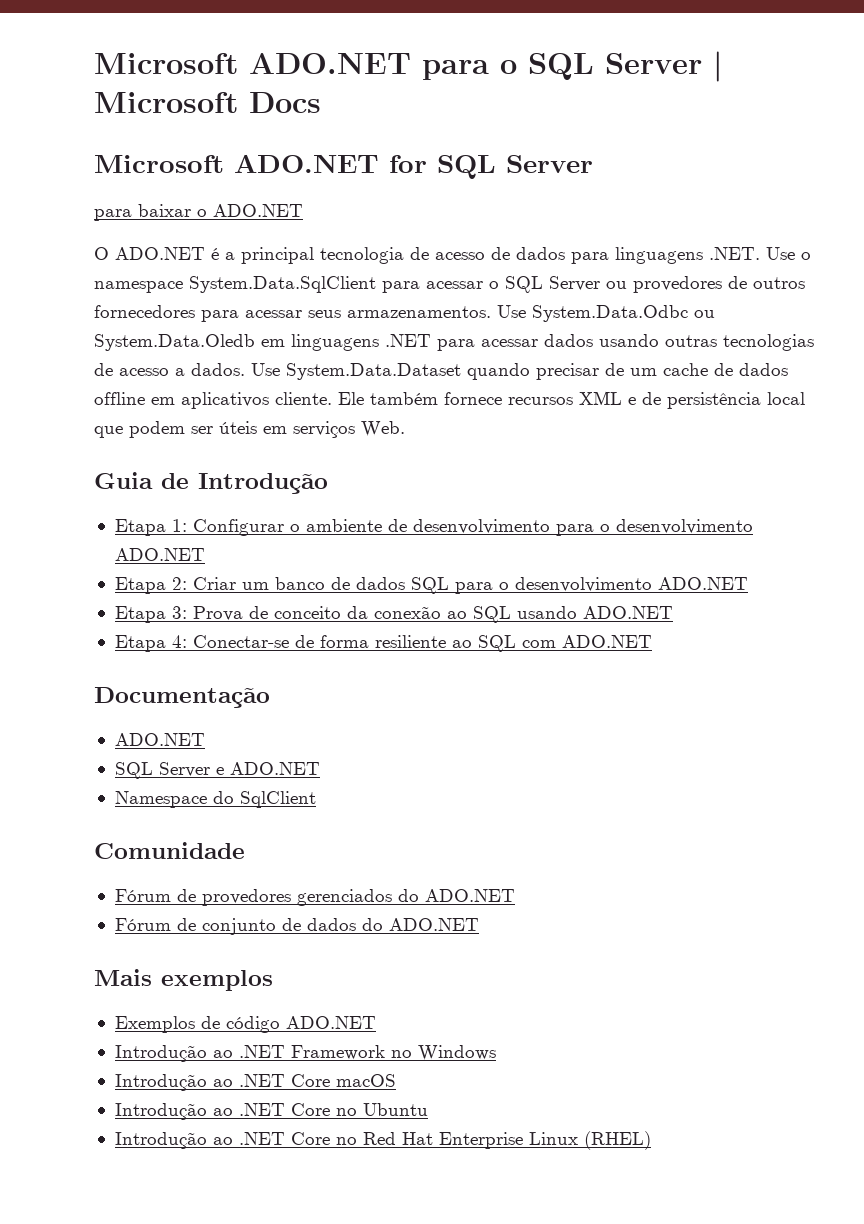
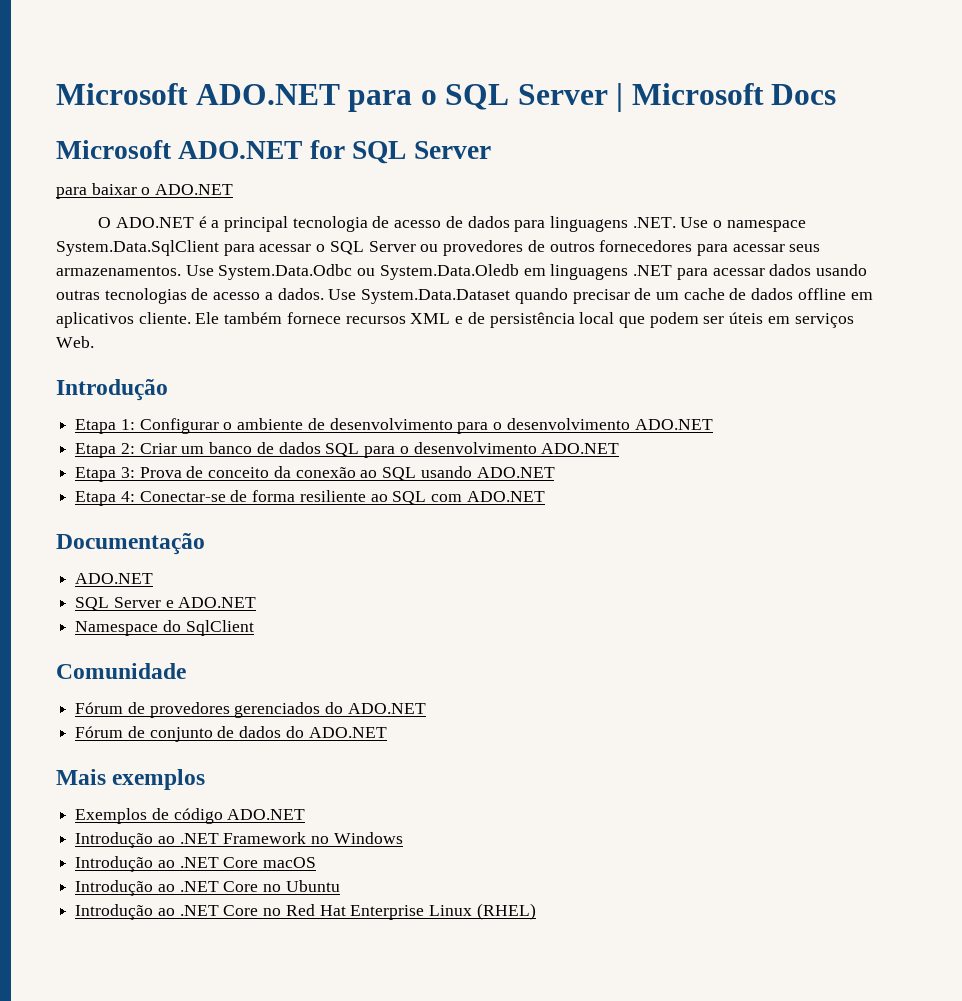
  Ele também fornece recursos XML e de persistência local que podem ser úteis em serviços Web.
- Guia de Introdução
+ Introdução

